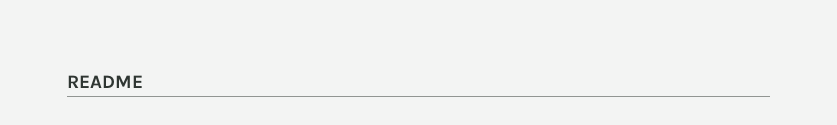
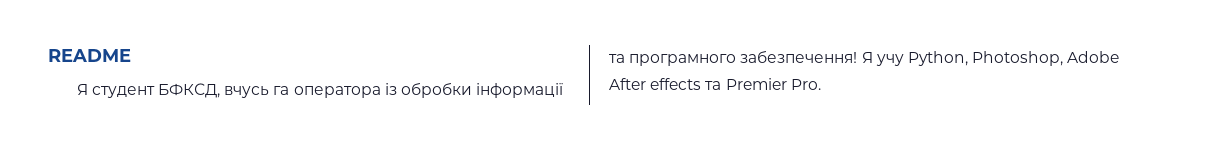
+ Я студент БФКСД, вчусь га оператора із обробки інформації та програмного забезпечення! Я учу Python, Photoshop, Adobe After effects та Premier Pro.

